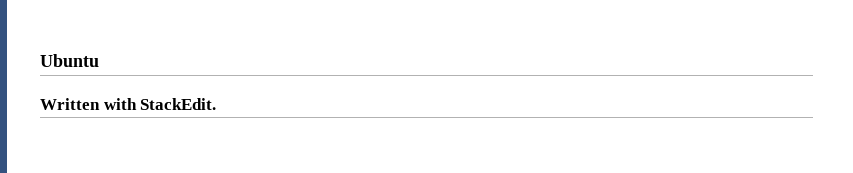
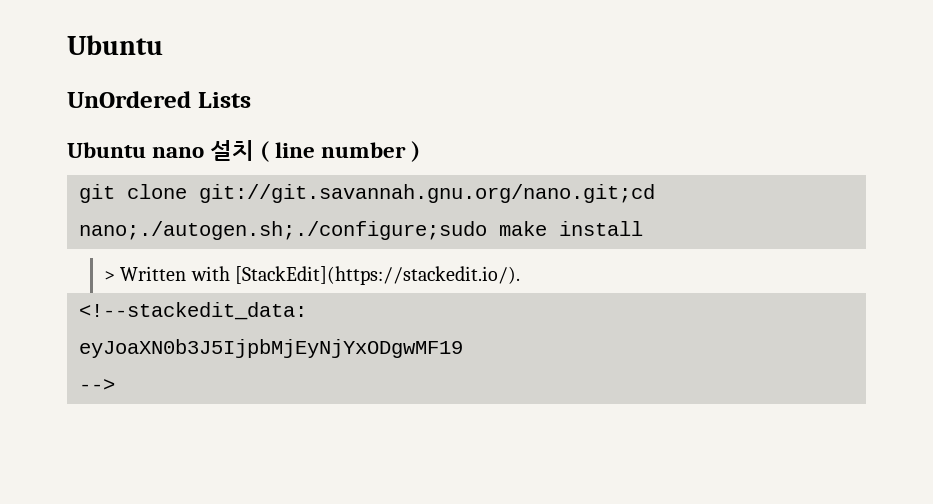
- Written with StackEdit.
+ UnOrdered Lists
+ Ubuntu nano 설치 ( line number )
+ git clone git://git.savannah.gnu.org/nano.git;cd nano;./autogen.sh;./configure;sudo make install
+ > Written with [StackEdit](https://stackedit.io/).
+ <!--stackedit_data:
+ eyJoaXN0b3J5IjpbMjEyNjYxODgwMF19
+ -->

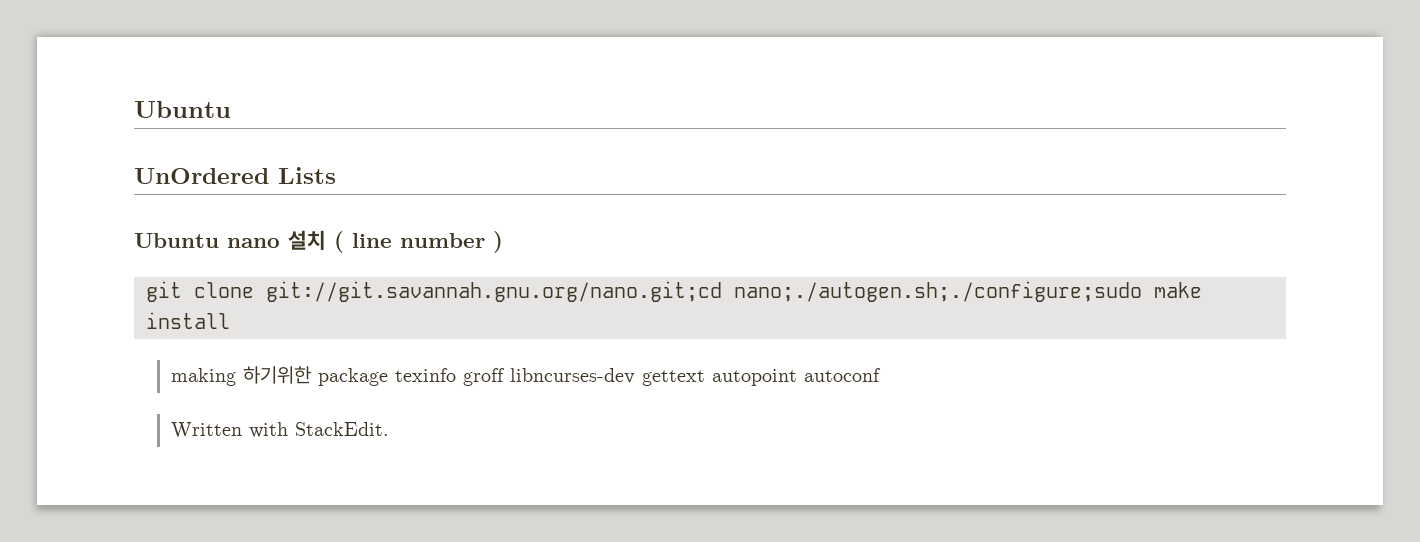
- > Written with [StackEdit](https://stackedit.io/).
- <!--stackedit_data:
- eyJoaXN0b3J5IjpbMjEyNjYxODgwMF19
- -->
+ making 하기위한 package texinfo groff libncurses-dev gettext autopoint autoconf
+ Written with StackEdit.

